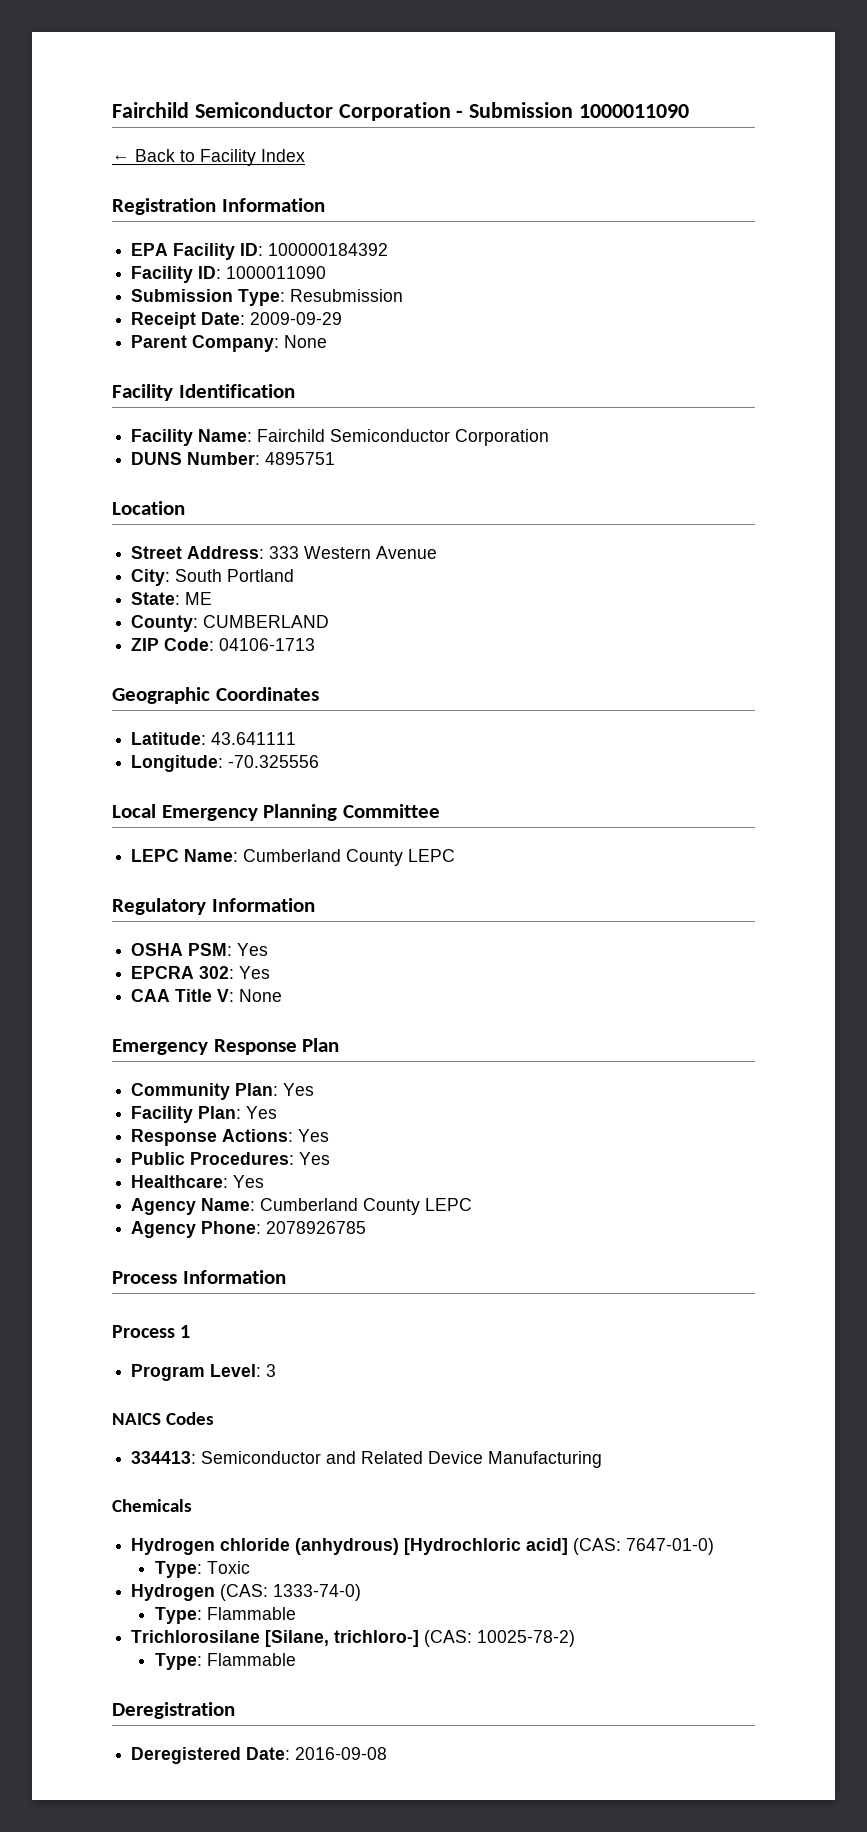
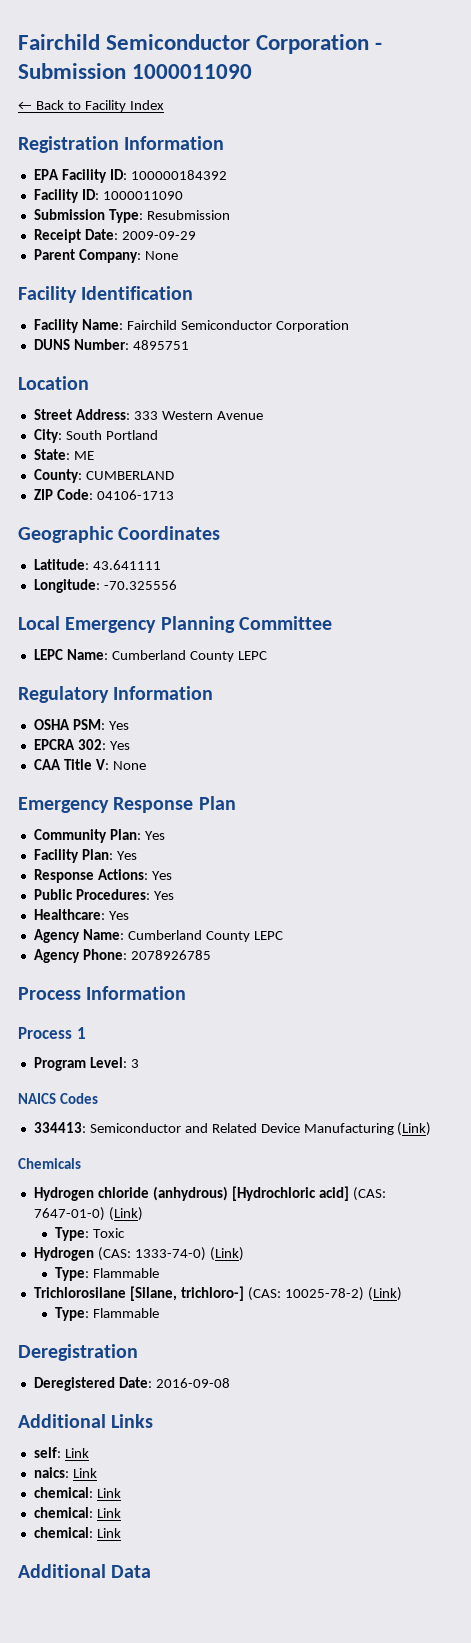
- 334413: Semiconductor and Related Device Manufacturing
+ 334413: Semiconductor and Related Device Manufacturing (Link)
- Hydrogen chloride (anhydrous) [Hydrochloric acid] (CAS: 7647-01-0)
+ Hydrogen chloride (anhydrous) [Hydrochloric acid] (CAS: 7647-01-0) (Link)
- Hydrogen (CAS: 1333-74-0)
+ Hydrogen (CAS: 1333-74-0) (Link)
- Trichlorosilane [Silane, trichloro-] (CAS: 10025-78-2)
+ Trichlorosilane [Silane, trichloro-] (CAS: 10025-78-2) (Link)
+ Additional Links
+ self: Link
+ naics: Link
+ chemical: Link
+ chemical: Link
+ chemical: Link
+ Additional Data

